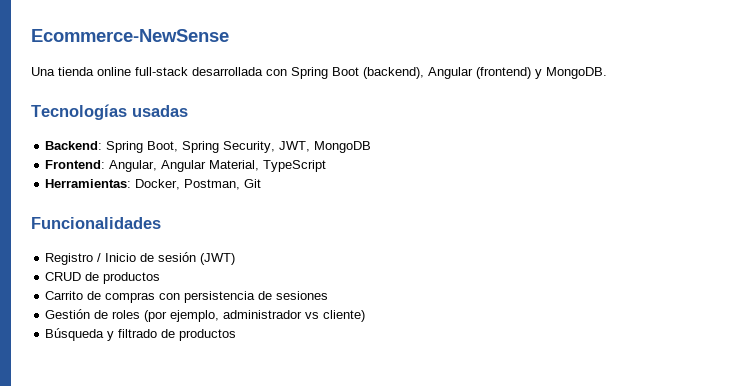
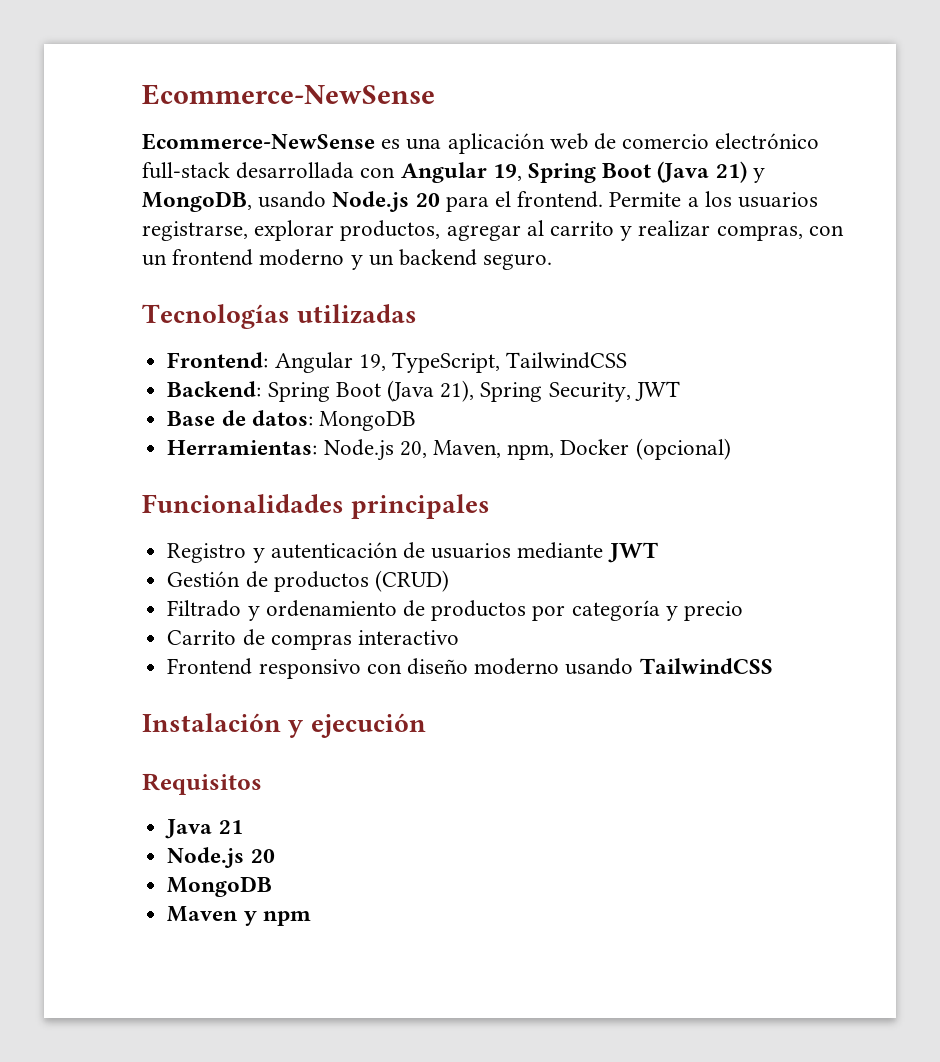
- Una tienda online full-stack desarrollada con Spring Boot (backend), Angular (frontend) y MongoDB.
- Tecnologías usadas
- Backend: Spring Boot, Spring Security, JWT, MongoDB
- Frontend: Angular, Angular Material, TypeScript
- Herramientas: Docker, Postman, Git
+ Ecommerce-NewSense es una aplicación web de comercio electrónico full-stack desarrollada con Angular 19, Spring Boot (Java 21) y MongoDB, usando Node.js 20 para el frontend. Permite a los usuarios registrarse, explorar productos, agregar al carrito y realizar compras, con un frontend moderno y un backend seguro.
+ Tecnologías utilizadas
+ Frontend: Angular 19, TypeScript, TailwindCSS
+ Backend: Spring Boot (Java 21), Spring Security, JWT
+ Base de datos: MongoDB
+ Herramientas: Node.js 20, Maven, npm, Docker (opcional)
- Funcionalidades
+ Funcionalidades principales
- Registro / Inicio de sesión (JWT)
- CRUD de productos
- Carrito de compras con persistencia de sesiones
- Gestión de roles (por ejemplo, administrador vs cliente)
- Búsqueda y filtrado de productos
+ Registro y autenticación de usuarios mediante JWT
+ Gestión de productos (CRUD)
+ Filtrado y ordenamiento de productos por categoría y precio
+ Carrito de compras interactivo
+ Frontend responsivo con diseño moderno usando TailwindCSS
+ Instalación y ejecución
+ Requisitos
+ Java 21
+ Node.js 20
+ MongoDB
+ Maven y npm

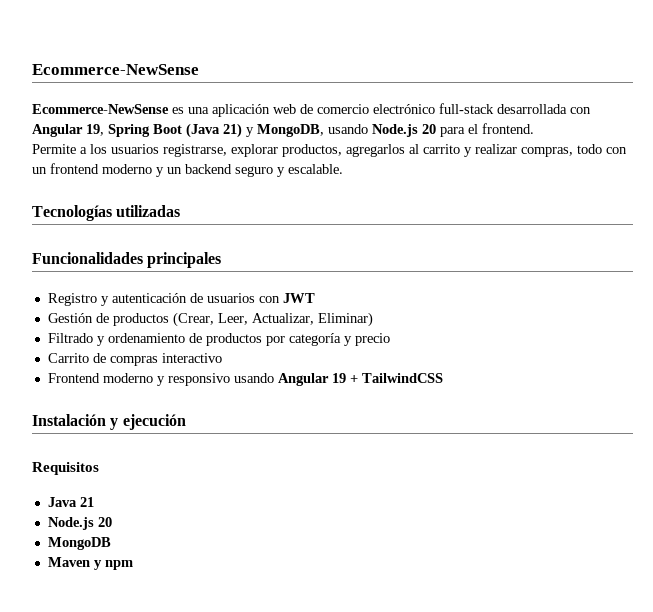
- Ecommerce-NewSense es una aplicación web de comercio electrónico full-stack desarrollada con Angular 19, Spring Boot (Java 21) y MongoDB, usando Node.js 20 para el frontend. Permite a los usuarios registrarse, explorar productos, agregar al carrito y realizar compras, con un frontend moderno y un backend seguro.
+ Ecommerce-NewSense es una aplicación web de comercio electrónico full-stack desarrollada con Angular 19, Spring Boot (Java 21) y MongoDB, usando Node.js 20 para el frontend.
+ Permite a los usuarios registrarse, explorar productos, agregarlos al carrito y realizar compras, todo con un frontend moderno y un backend seguro y escalable.
- Frontend: Angular 19, TypeScript, TailwindCSS
- Backend: Spring Boot (Java 21), Spring Security, JWT
- Base de datos: MongoDB
- Herramientas: Node.js 20, Maven, npm, Docker (opcional)
- Registro y autenticación de usuarios mediante JWT
+ Registro y autenticación de usuarios con JWT
- Gestión de productos (CRUD)
+ Gestión de productos (Crear, Leer, Actualizar, Eliminar)
- Frontend responsivo con diseño moderno usando TailwindCSS
+ Frontend moderno y responsivo usando Angular 19 + TailwindCSS

